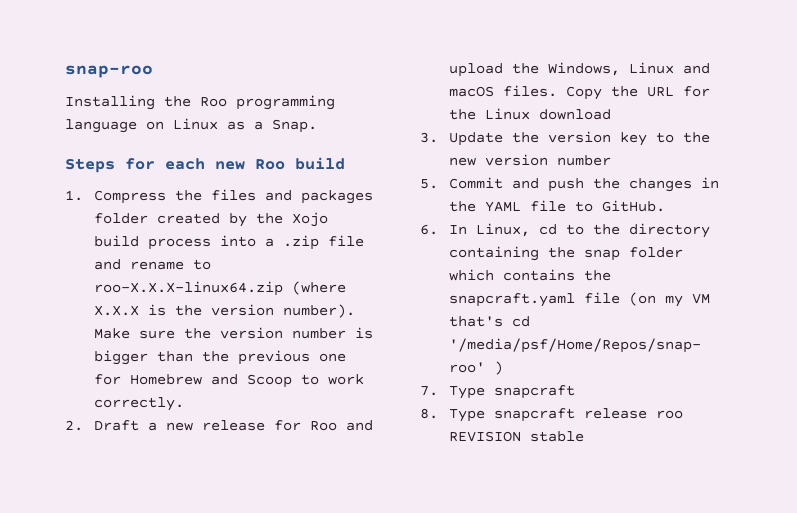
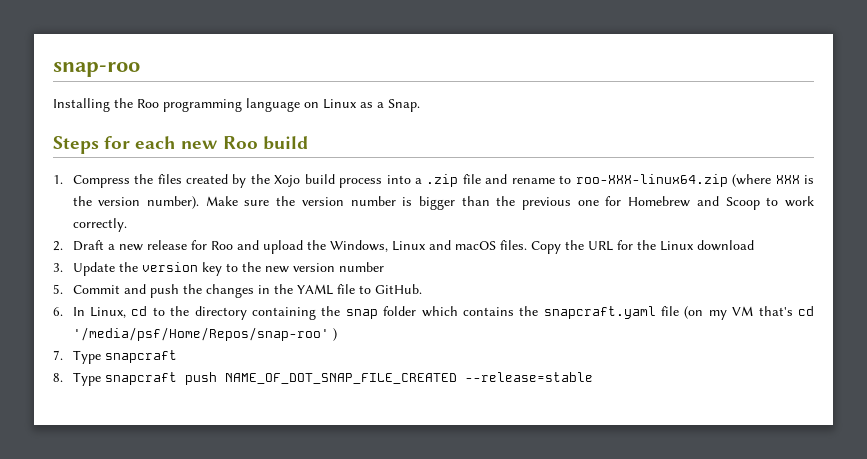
- 1. Compress the files and packages folder created by the Xojo build process into a .zip file and rename to roo-X.X.X-linux64.zip (where X.X.X is the version number).
+ 1. Compress the files created by the Xojo build process into a .zip file and rename to roo-XXX-linux64.zip (where XXX is the version number).
- 8. Type snapcraft release roo REVISION stable
+ 8. Type snapcraft push NAME_OF_DOT_SNAP_FILE_CREATED --release=stable

